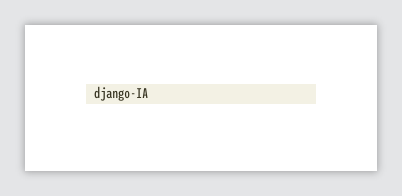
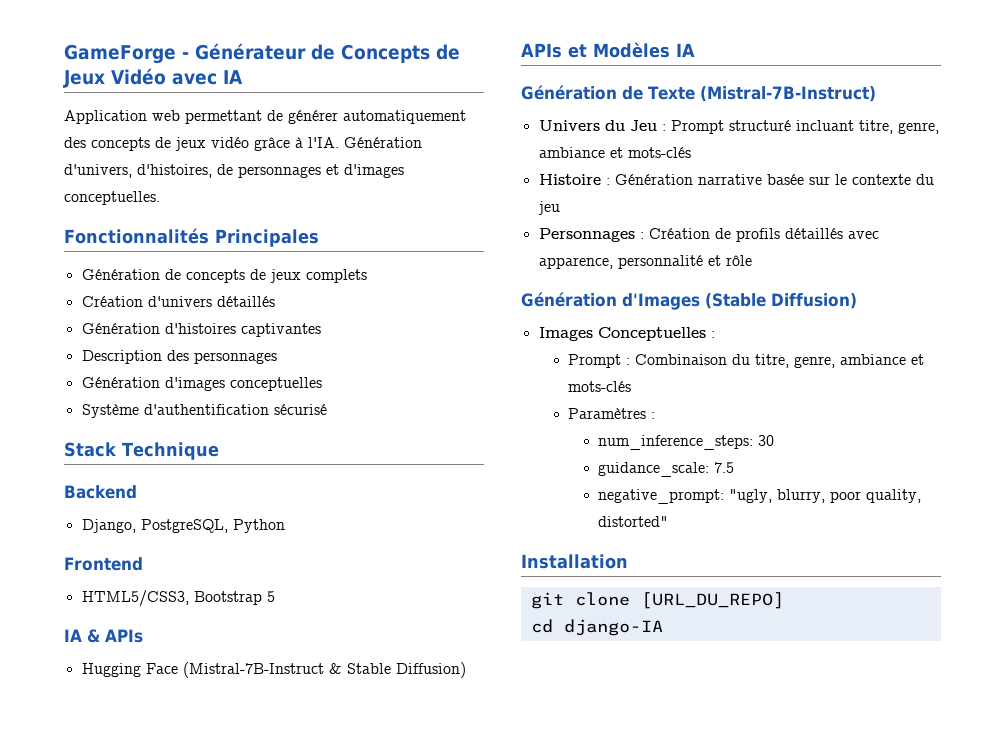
- django-IA
+ GameForge - Générateur de Concepts de Jeux Vidéo avec IA
+ Application web permettant de générer automatiquement des concepts de jeux vidéo grâce à l'IA. Génération d'univers, d'histoires, de personnages et d'images conceptuelles.
+ Fonctionnalités Principales
+ Génération de concepts de jeux complets
+ Création d'univers détaillés
+ Génération d'histoires captivantes
+ Description des personnages
+ Génération d'images conceptuelles
+ Système d'authentification sécurisé
+ Stack Technique
+ Backend
+ Django, PostgreSQL, Python
+ Frontend
+ HTML5/CSS3, Bootstrap 5
+ IA & APIs
+ Hugging Face (Mistral-7B-Instruct & Stable Diffusion)
+ APIs et Modèles IA
+ Génération de Texte (Mistral-7B-Instruct)
+ Univers du Jeu : Prompt structuré incluant titre, genre, ambiance et mots-clés
+ Histoire : Génération narrative basée sur le contexte du jeu
+ Personnages : Création de profils détaillés avec apparence, personnalité et rôle
+ Génération d'Images (Stable Diffusion)
+ Images Conceptuelles :
+ Prompt : Combinaison du titre, genre, ambiance et mots-clés
+ Paramètres :
+ num_inference_steps: 30
+ guidance_scale: 7.5
+ negative_prompt: "ugly, blurry, poor quality, distorted"
+ Installation
+ git clone [URL_DU_REPO]
+ cd django-IA

